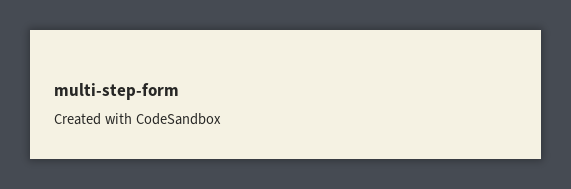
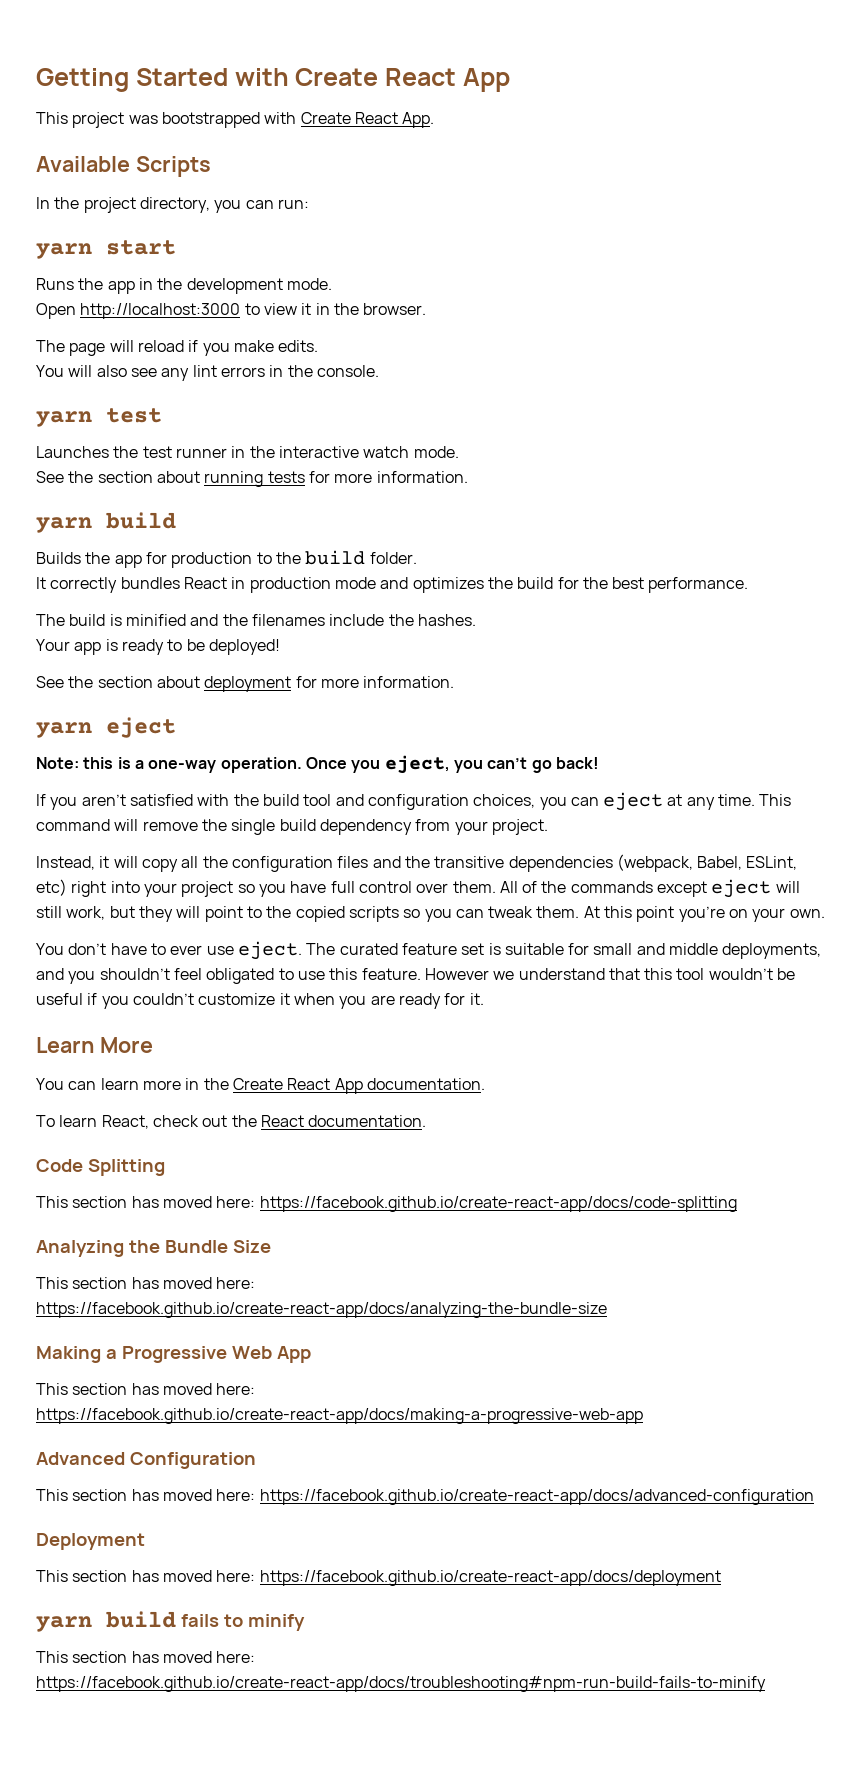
- multi-step-form
- Created with CodeSandbox
+ Getting Started with Create React App
+ This project was bootstrapped with Create React App.
+ Available Scripts
+ In the project directory, you can run:
+ yarn start
+ Runs the app in the development mode.
+ Open http://localhost:3000 to view it in the browser.
+ The page will reload if you make edits.
+ You will also see any lint errors in the console.
+ yarn test
+ Launches the test runner in the interactive watch mode.
+ See the section about running tests for more information.
+ yarn build
+ Builds the app for production to the build folder.
+ It correctly bundles React in production mode and optimizes the build for the best performance.
+ The build is minified and the filenames include the hashes.
+ Your app is ready to be deployed!
+ See the section about deployment for more information.
+ yarn eject
+ Note: this is a one-way operation. Once you eject, you can’t go back!
+ If you aren’t satisfied with the build tool and configuration choices, you can eject at any time. This command will remove the single build dependency from your project.
+ Instead, it will copy all the configuration files and the transitive dependencies (webpack, Babel, ESLint, etc) right into your project so you have full control over them. All of the commands except eject will still work, but they will point to the copied scripts so you can tweak them. At this point you’re on your own.
+ You don’t have to ever use eject. The curated feature set is suitable for small and middle deployments, and you shouldn’t feel obligated to use this feature. However we understand that this tool wouldn’t be useful if you couldn’t customize it when you are ready for it.
+ Learn More
+ You can learn more in the Create React App documentation.
+ To learn React, check out the React documentation.
+ Code Splitting
+ This section has moved here: https://facebook.github.io/create-react-app/docs/code-splitting
+ Analyzing the Bundle Size
+ This section has moved here: https://facebook.github.io/create-react-app/docs/analyzing-the-bundle-size
+ Making a Progressive Web App
+ This section has moved here: https://facebook.github.io/create-react-app/docs/making-a-progressive-web-app
+ Advanced Configuration
+ This section has moved here: https://facebook.github.io/create-react-app/docs/advanced-configuration
+ Deployment
+ This section has moved here: https://facebook.github.io/create-react-app/docs/deployment
+ yarn build fails to minify
+ This section has moved here: https://facebook.github.io/create-react-app/docs/troubleshooting#npm-run-build-fails-to-minify

